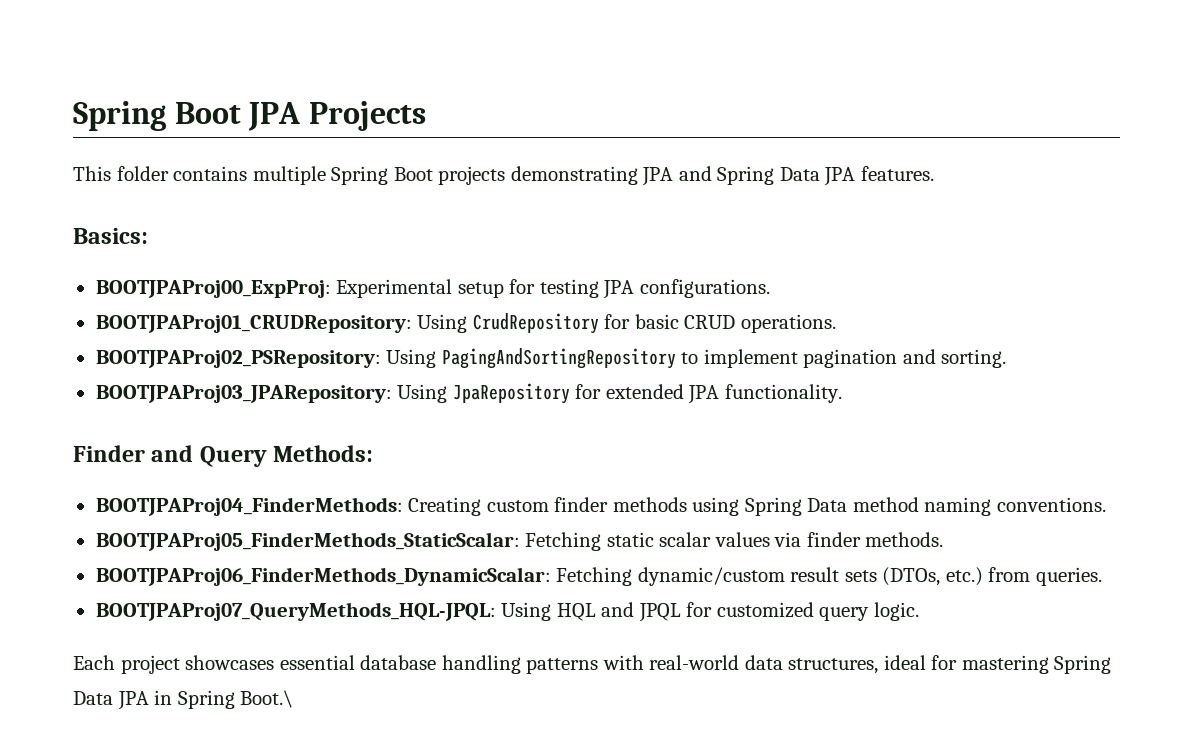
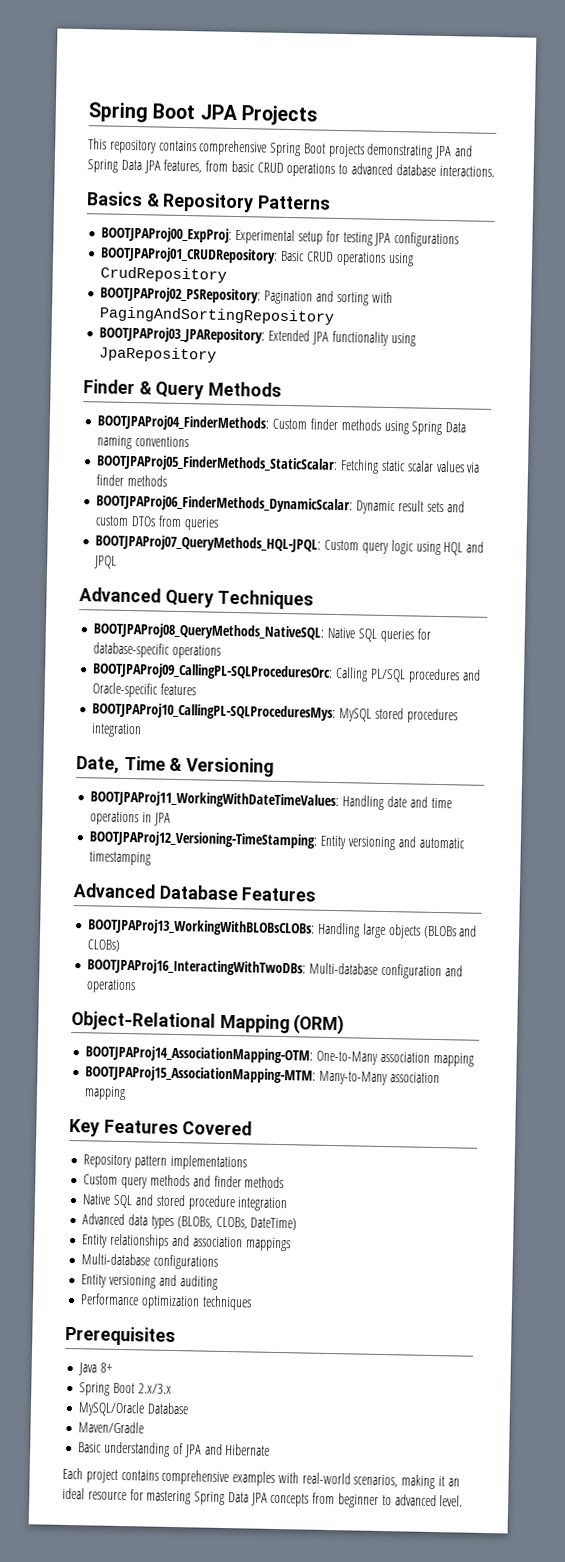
- This folder contains multiple Spring Boot projects demonstrating JPA and Spring Data JPA features.
- Basics:
+ This repository contains comprehensive Spring Boot projects demonstrating JPA and Spring Data JPA features, from basic CRUD operations to advanced database interactions.
+ Basics & Repository Patterns
- BOOTJPAProj00_ExpProj: Experimental setup for testing JPA configurations.
+ BOOTJPAProj00_ExpProj: Experimental setup for testing JPA configurations
- BOOTJPAProj01_CRUDRepository: Using CrudRepository for basic CRUD operations.
- BOOTJPAProj02_PSRepository: Using PagingAndSortingRepository to implement pagination and sorting.
- BOOTJPAProj03_JPARepository: Using JpaRepository for extended JPA functionality.
- Finder and Query Methods:
+ BOOTJPAProj01_CRUDRepository: Basic CRUD operations using CrudRepository
+ BOOTJPAProj02_PSRepository: Pagination and sorting with PagingAndSortingRepository
+ BOOTJPAProj03_JPARepository: Extended JPA functionality using JpaRepository
+ Finder & Query Methods
- BOOTJPAProj04_FinderMethods: Creating custom finder methods using Spring Data method naming conventions.
+ BOOTJPAProj04_FinderMethods: Custom finder methods using Spring Data naming conventions
- BOOTJPAProj05_FinderMethods_StaticScalar: Fetching static scalar values via finder methods.
+ BOOTJPAProj05_FinderMethods_StaticScalar: Fetching static scalar values via finder methods
- BOOTJPAProj06_FinderMethods_DynamicScalar: Fetching dynamic/custom result sets (DTOs, etc.) from queries.
- BOOTJPAProj07_QueryMethods_HQL-JPQL: Using HQL and JPQL for customized query logic.
- Each project showcases essential database handling patterns with real-world data structures, ideal for mastering Spring Data JPA in Spring Boot.\
+ BOOTJPAProj06_FinderMethods_DynamicScalar: Dynamic result sets and custom DTOs from queries
+ BOOTJPAProj07_QueryMethods_HQL-JPQL: Custom query logic using HQL and JPQL
+ Advanced Query Techniques
+ BOOTJPAProj08_QueryMethods_NativeSQL: Native SQL queries for database-specific operations
+ BOOTJPAProj09_CallingPL-SQLProceduresOrc: Calling PL/SQL procedures and Oracle-specific features
+ BOOTJPAProj10_CallingPL-SQLProceduresMys: MySQL stored procedures integration
+ Date, Time & Versioning
+ BOOTJPAProj11_WorkingWithDateTimeValues: Handling date and time operations in JPA
+ BOOTJPAProj12_Versioning-TimeStamping: Entity versioning and automatic timestamping
+ Advanced Database Features
+ BOOTJPAProj13_WorkingWithBLOBsCLOBs: Handling large objects (BLOBs and CLOBs)
+ BOOTJPAProj16_InteractingWithTwoDBs: Multi-database configuration and operations
+ Object-Relational Mapping (ORM)
+ BOOTJPAProj14_AssociationMapping-OTM: One-to-Many association mapping
+ BOOTJPAProj15_AssociationMapping-MTM: Many-to-Many association mapping
+ Key Features Covered
+ Repository pattern implementations
+ Custom query methods and finder methods
+ Native SQL and stored procedure integration
+ Advanced data types (BLOBs, CLOBs, DateTime)
+ Entity relationships and association mappings
+ Multi-database configurations
+ Entity versioning and auditing
+ Performance optimization techniques
+ Prerequisites
+ Java 8+
+ Spring Boot 2.x/3.x
+ MySQL/Oracle Database
+ Maven/Gradle
+ Basic understanding of JPA and Hibernate
+ Each project contains comprehensive examples with real-world scenarios, making it an ideal resource for mastering Spring Data JPA concepts from beginner to advanced level.

